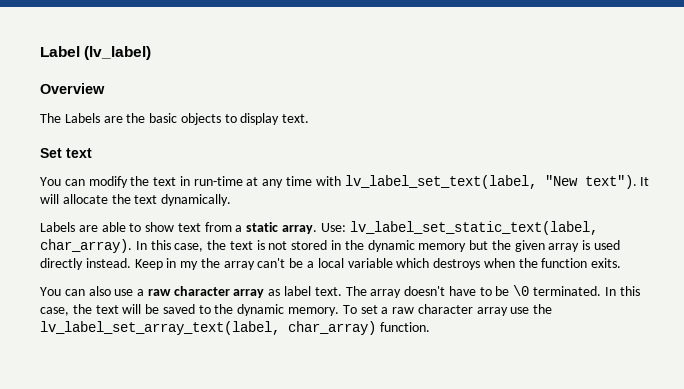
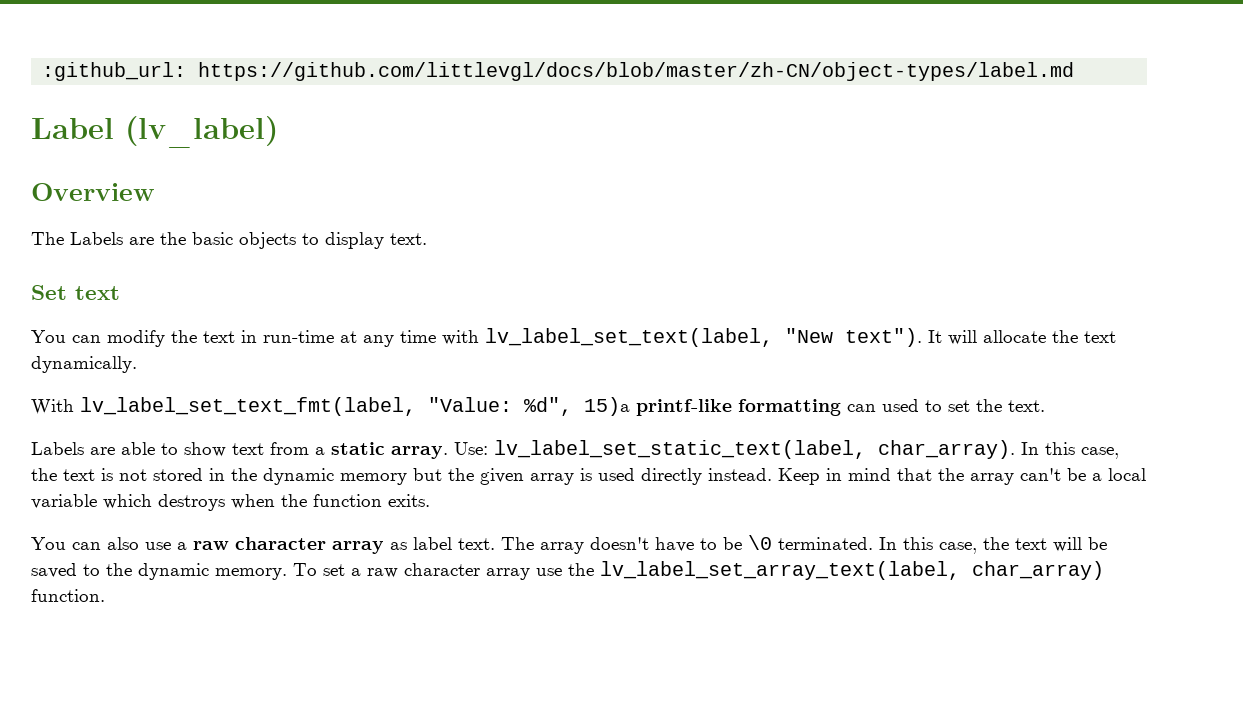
+ :github_url: https://github.com/littlevgl/docs/blob/master/zh-CN/object-types/label.md
+ With lv_label_set_text_fmt(label, "Value: %d", 15)a printf-like formatting can used to set the text.
- Keep in my the array can't be a local variable which destroys when the function exits.
+ Keep in mind that the array can't be a local variable which destroys when the function exits.

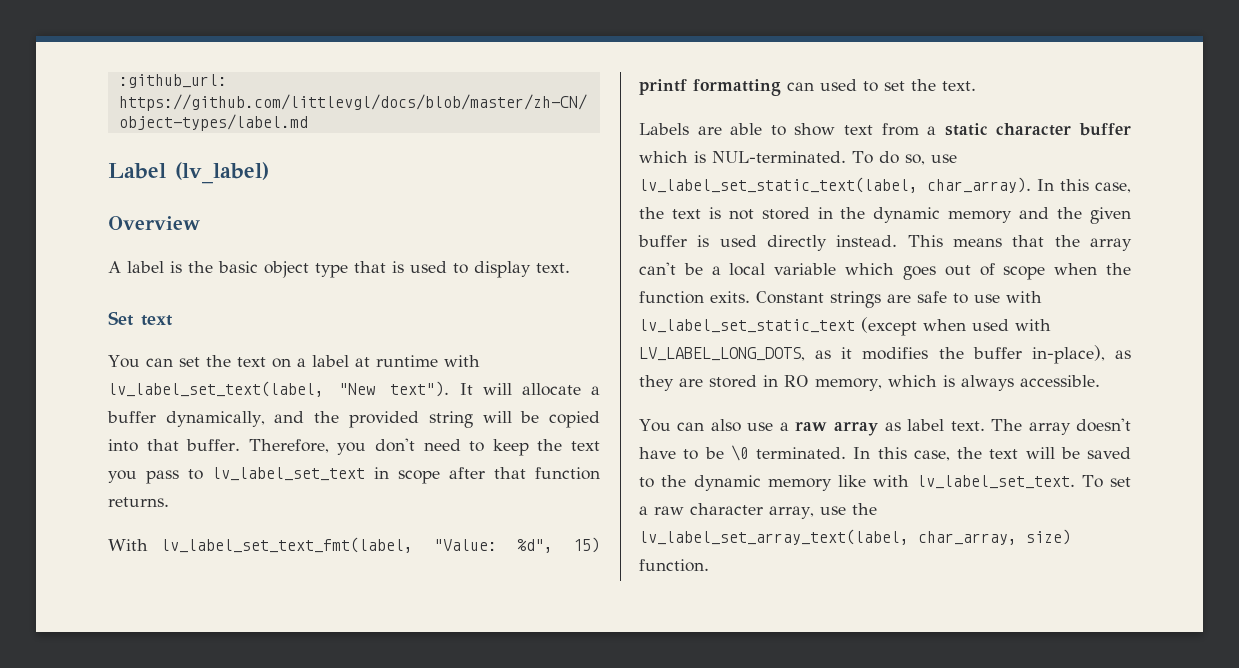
- The Labels are the basic objects to display text.
+ A label is the basic object type that is used to display text.
- You can modify the text in run-time at any time with lv_label_set_text(label, "New text").
+ You can set the text on a label at runtime with lv_label_set_text(label, "New text").
- It will allocate the text dynamically.
+ It will allocate a buffer dynamically, and the provided string will be copied into that buffer. Therefore, you don't need to keep the text you pass to lv_label_set_text in scope after that function returns.
- With lv_label_set_text_fmt(label, "Value: %d", 15)a printf-like formatting can used to set the text.
+ With lv_label_set_text_fmt(label, "Value: %d", 15) printf formatting can used to set the text.
- Labels are able to show text from a static array. Use: lv_label_set_static_text(label, char_array).
+ Labels are able to show text from a static character buffer which is NUL-terminated. To do so, use lv_label_set_static_text(label, char_array).
- In this case, the text is not stored in the dynamic memory but the given array is used directly instead.
+ In this case, the text is not stored in the dynamic memory and the given buffer is used directly instead.
- Keep in mind that the array can't be a local variable which destroys when the function exits.
+ This means that the array can't be a local variable which goes out of scope when the function exits. Constant strings are safe to use with lv_label_set_static_text (except when used with LV_LABEL_LONG_DOTS, as it modifies the buffer in-place), as they are stored in RO memory, which is always accessible.
- You can also use a raw character array as label text.
+ You can also use a raw array as label text.
- In this case, the text will be saved to the dynamic memory.
+ In this case, the text will be saved to the dynamic memory like with lv_label_set_text.
- To set a raw character array use the lv_label_set_array_text(label, char_array) function.
+ To set a raw character array, use the lv_label_set_array_text(label, char_array, size) function.

